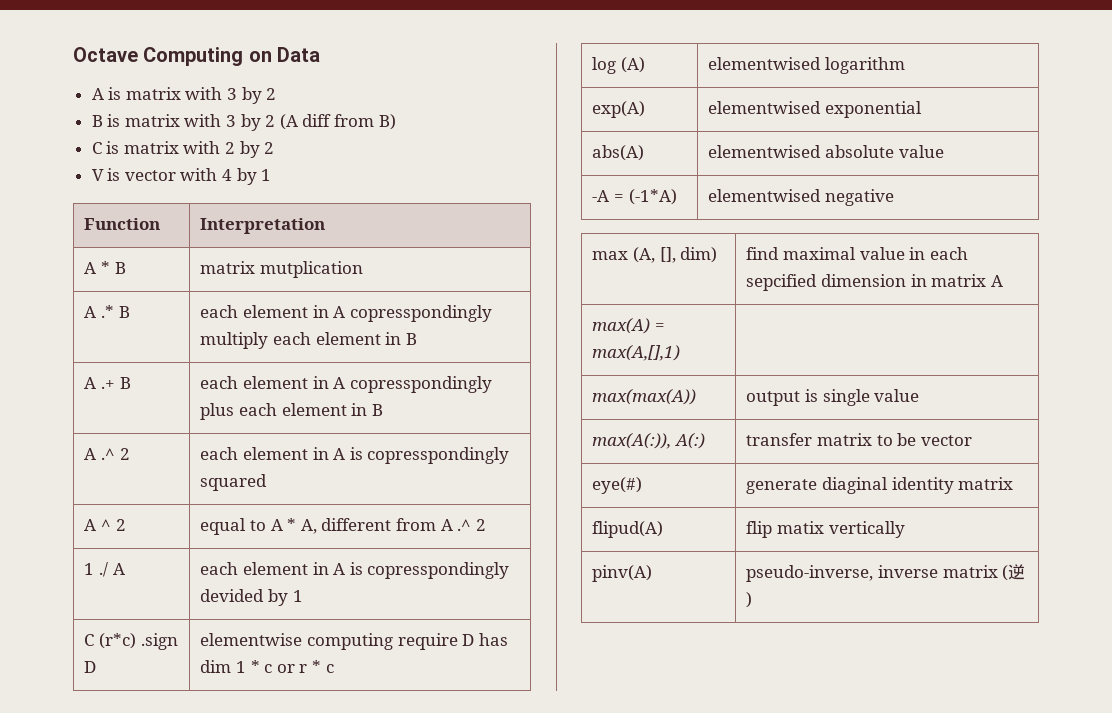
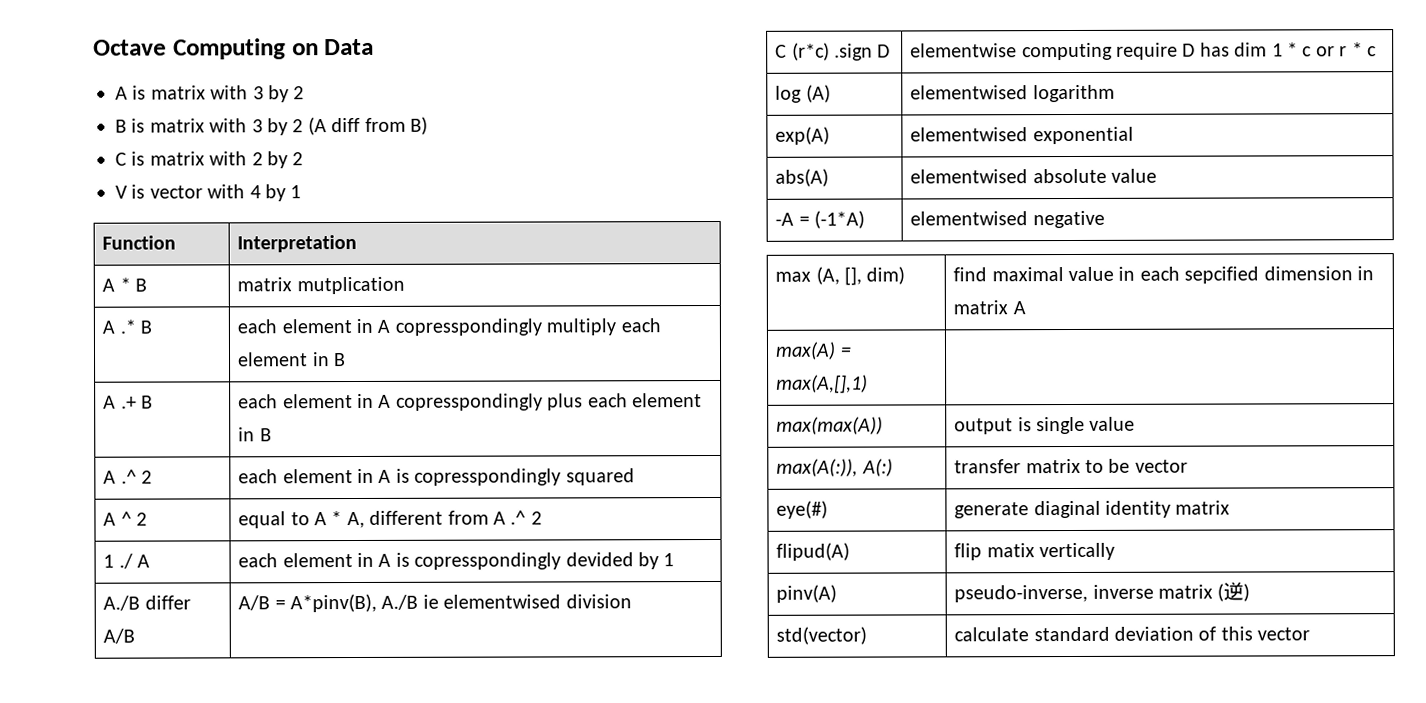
+ A./B differ A/B | A/B = A*pinv(B), A./B ie elementwised division
+ std(vector) | calculate standard deviation of this vector

